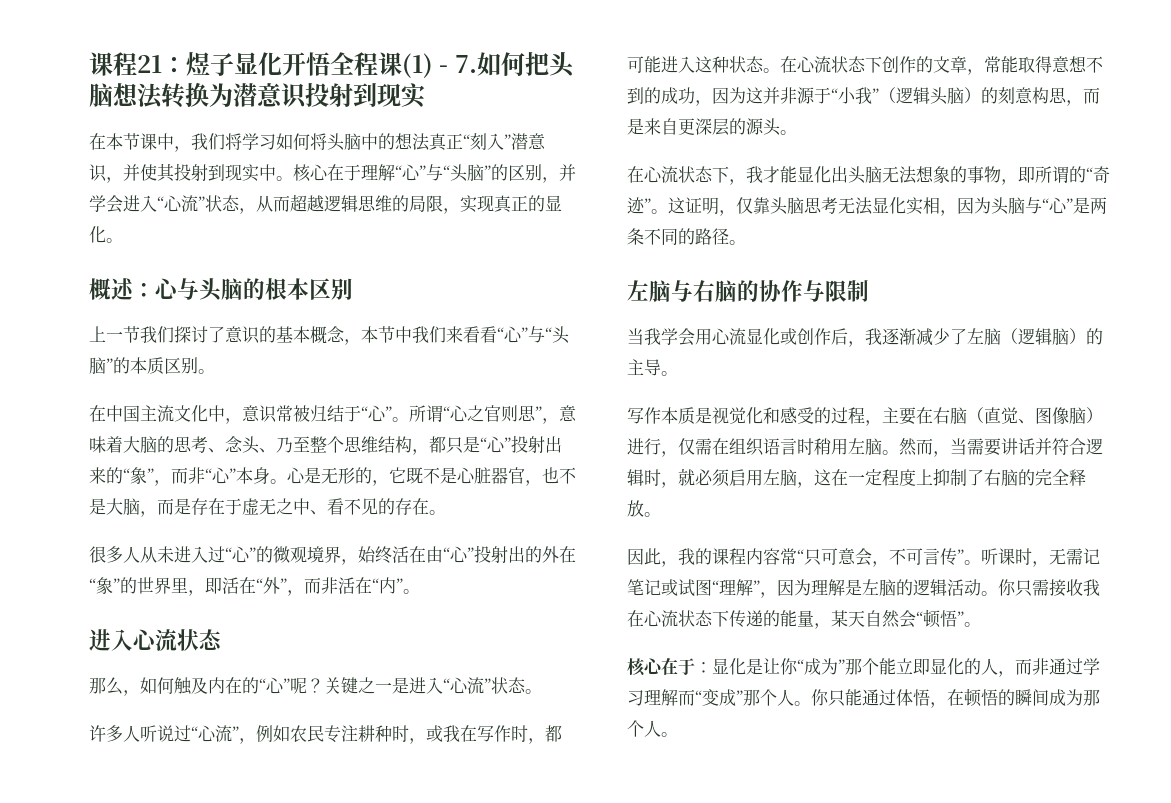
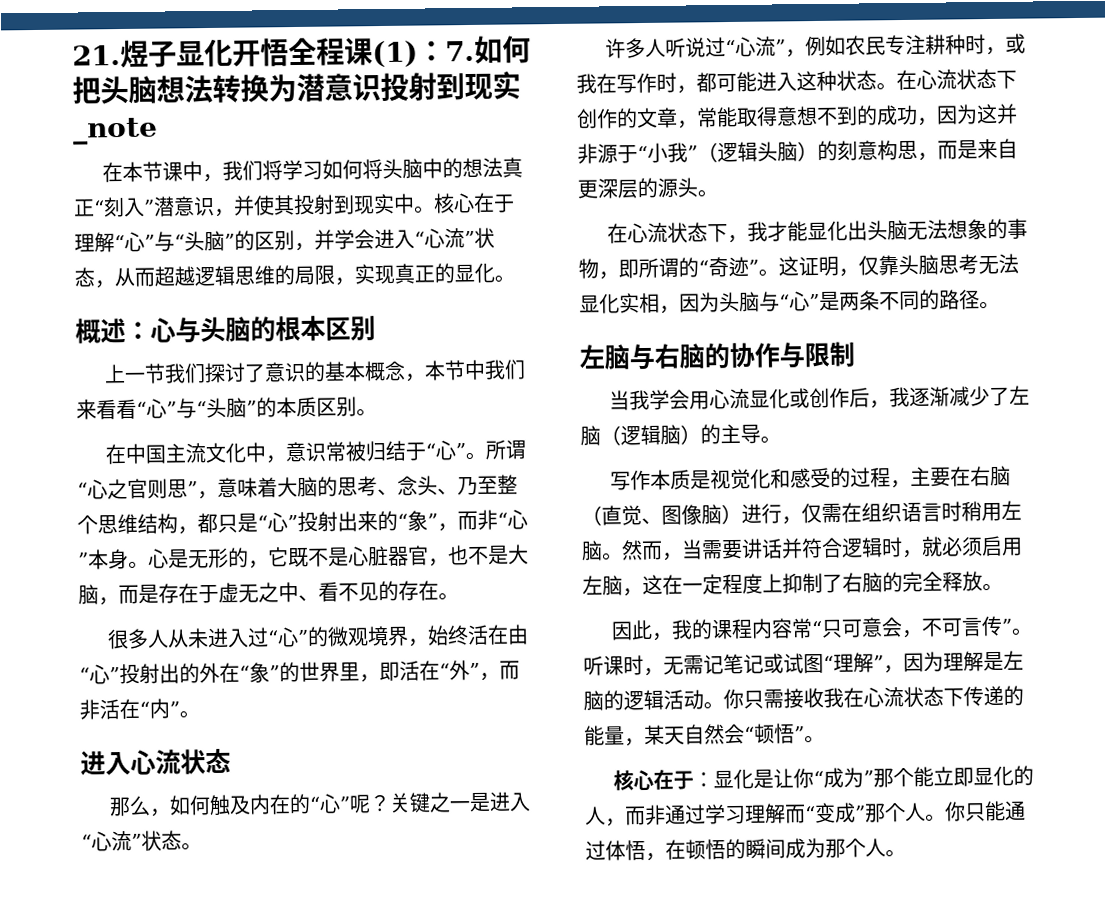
- 课程21：煜子显化开悟全程课(1) - 7.如何把头脑想法转换为潜意识投射到现实
+ 21.煜子显化开悟全程课(1)：7.如何把头脑想法转换为潜意识投射到现实_note

